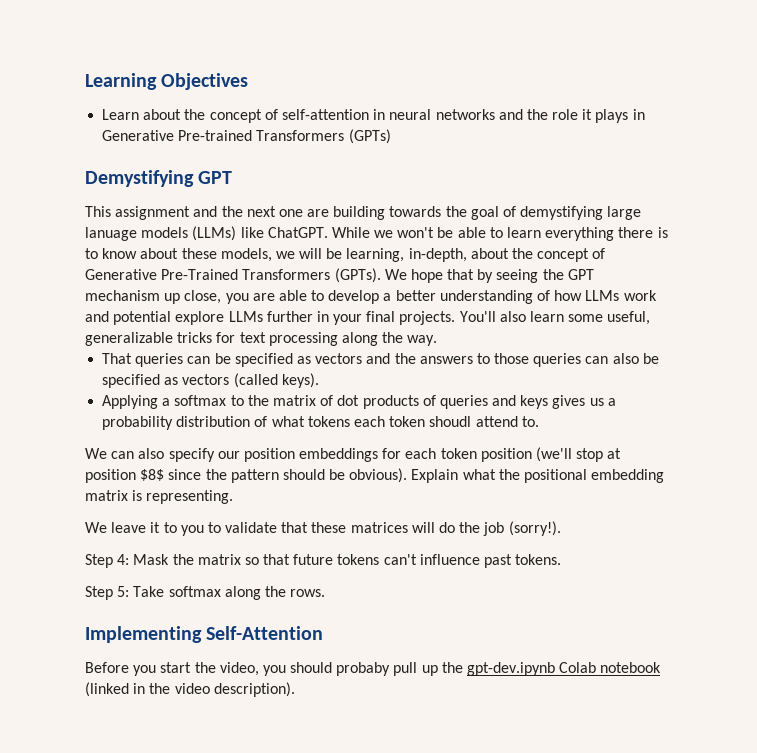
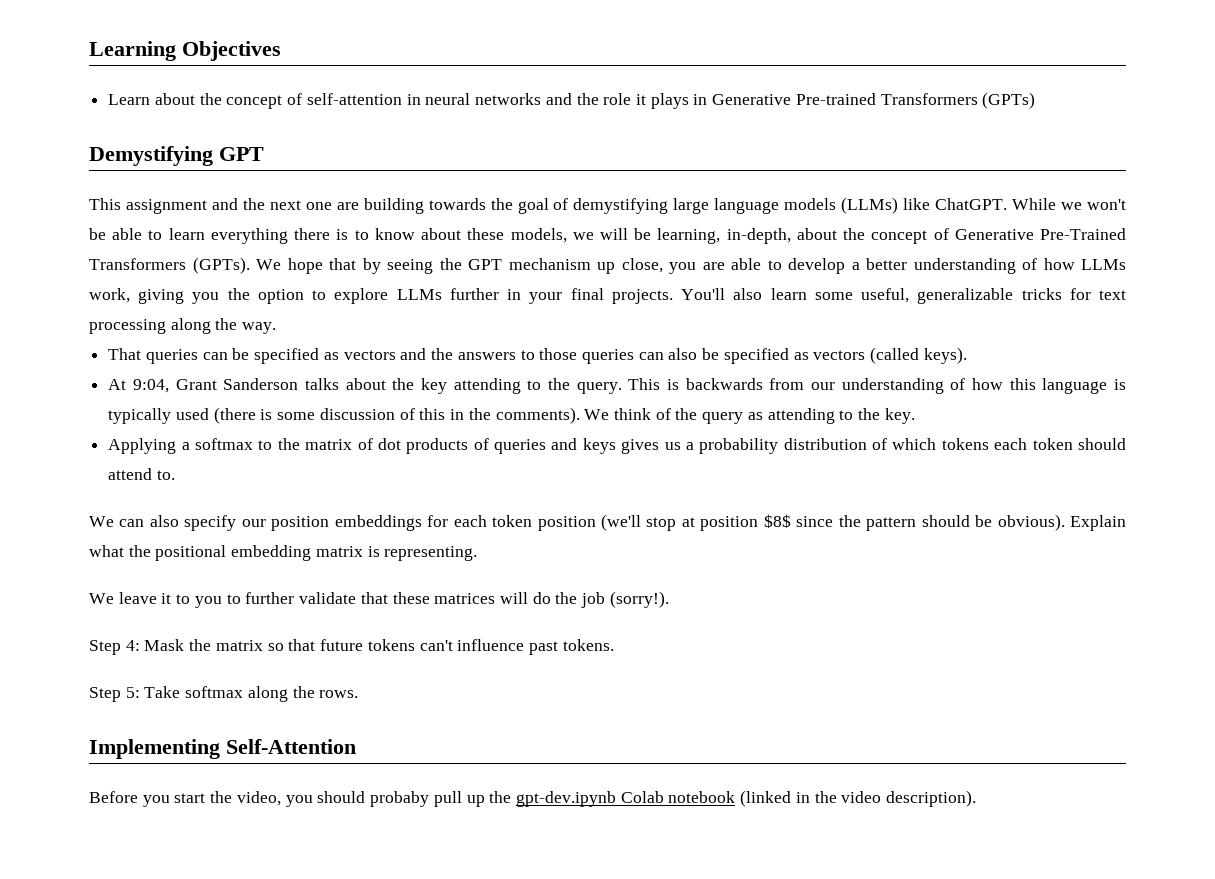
- This assignment and the next one are building towards the goal of demystifying large lanuage models (LLMs) like ChatGPT.
+ This assignment and the next one are building towards the goal of demystifying large language models (LLMs) like ChatGPT.
- We hope that by seeing the GPT mechanism up close, you are able to develop a better understanding of how LLMs work and potential explore LLMs further in your final projects.
+ We hope that by seeing the GPT mechanism up close, you are able to develop a better understanding of how LLMs work, giving you the option to explore LLMs further in your final projects.
+ At 9:04, Grant Sanderson talks about the key attending to the query. This is backwards from our understanding of how this language is typically used (there is some discussion of this in the comments). We think of the query as attending to the key.
- Applying a softmax to the matrix of dot products of queries and keys gives us a probability distribution of what tokens each token shoudl attend to.
+ Applying a softmax to the matrix of dot products of queries and keys gives us a probability distribution of which tokens each token should attend to.
- We leave it to you to validate that these matrices will do the job (sorry!).
+ We leave it to you to further validate that these matrices will do the job (sorry!).

